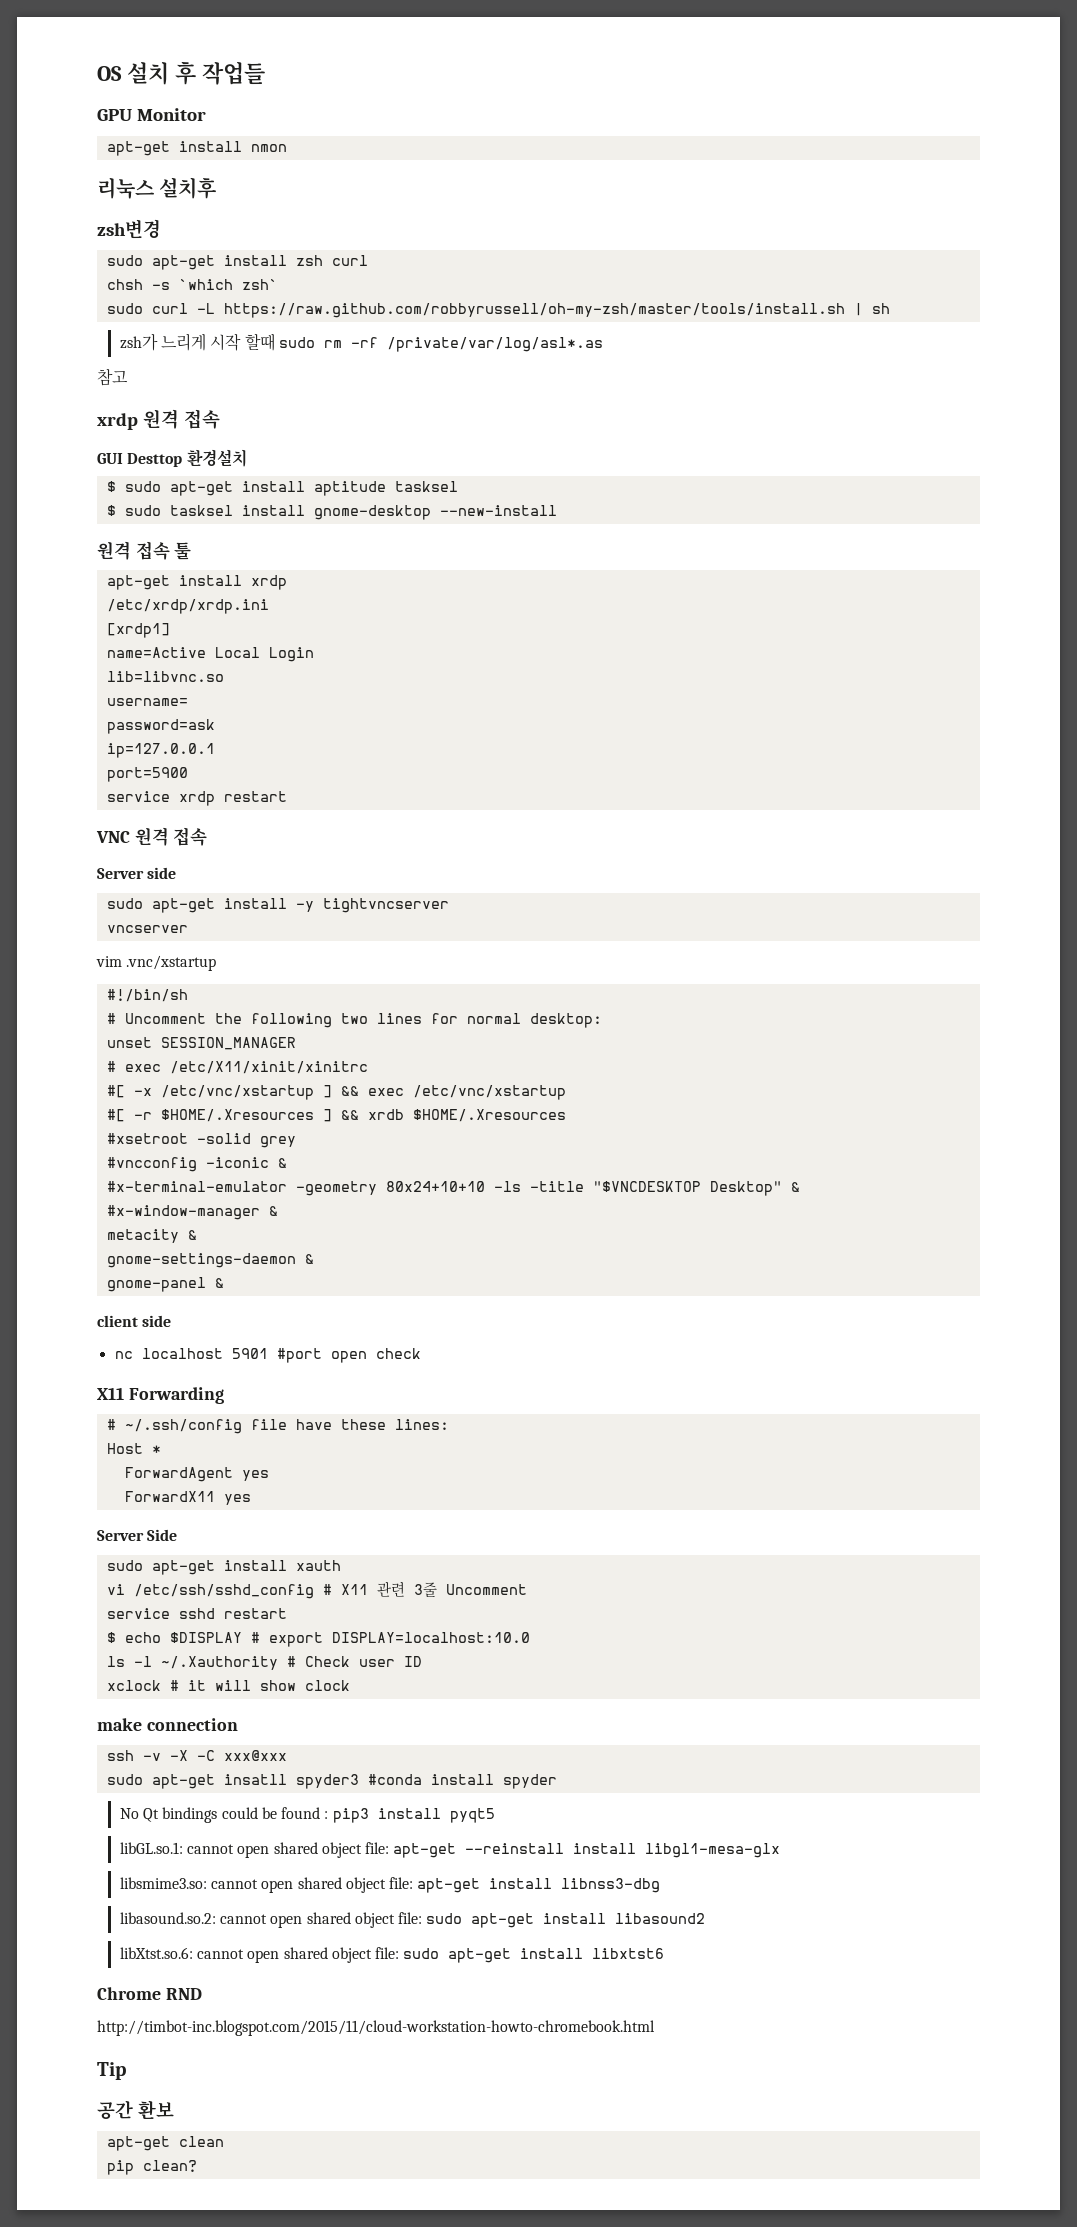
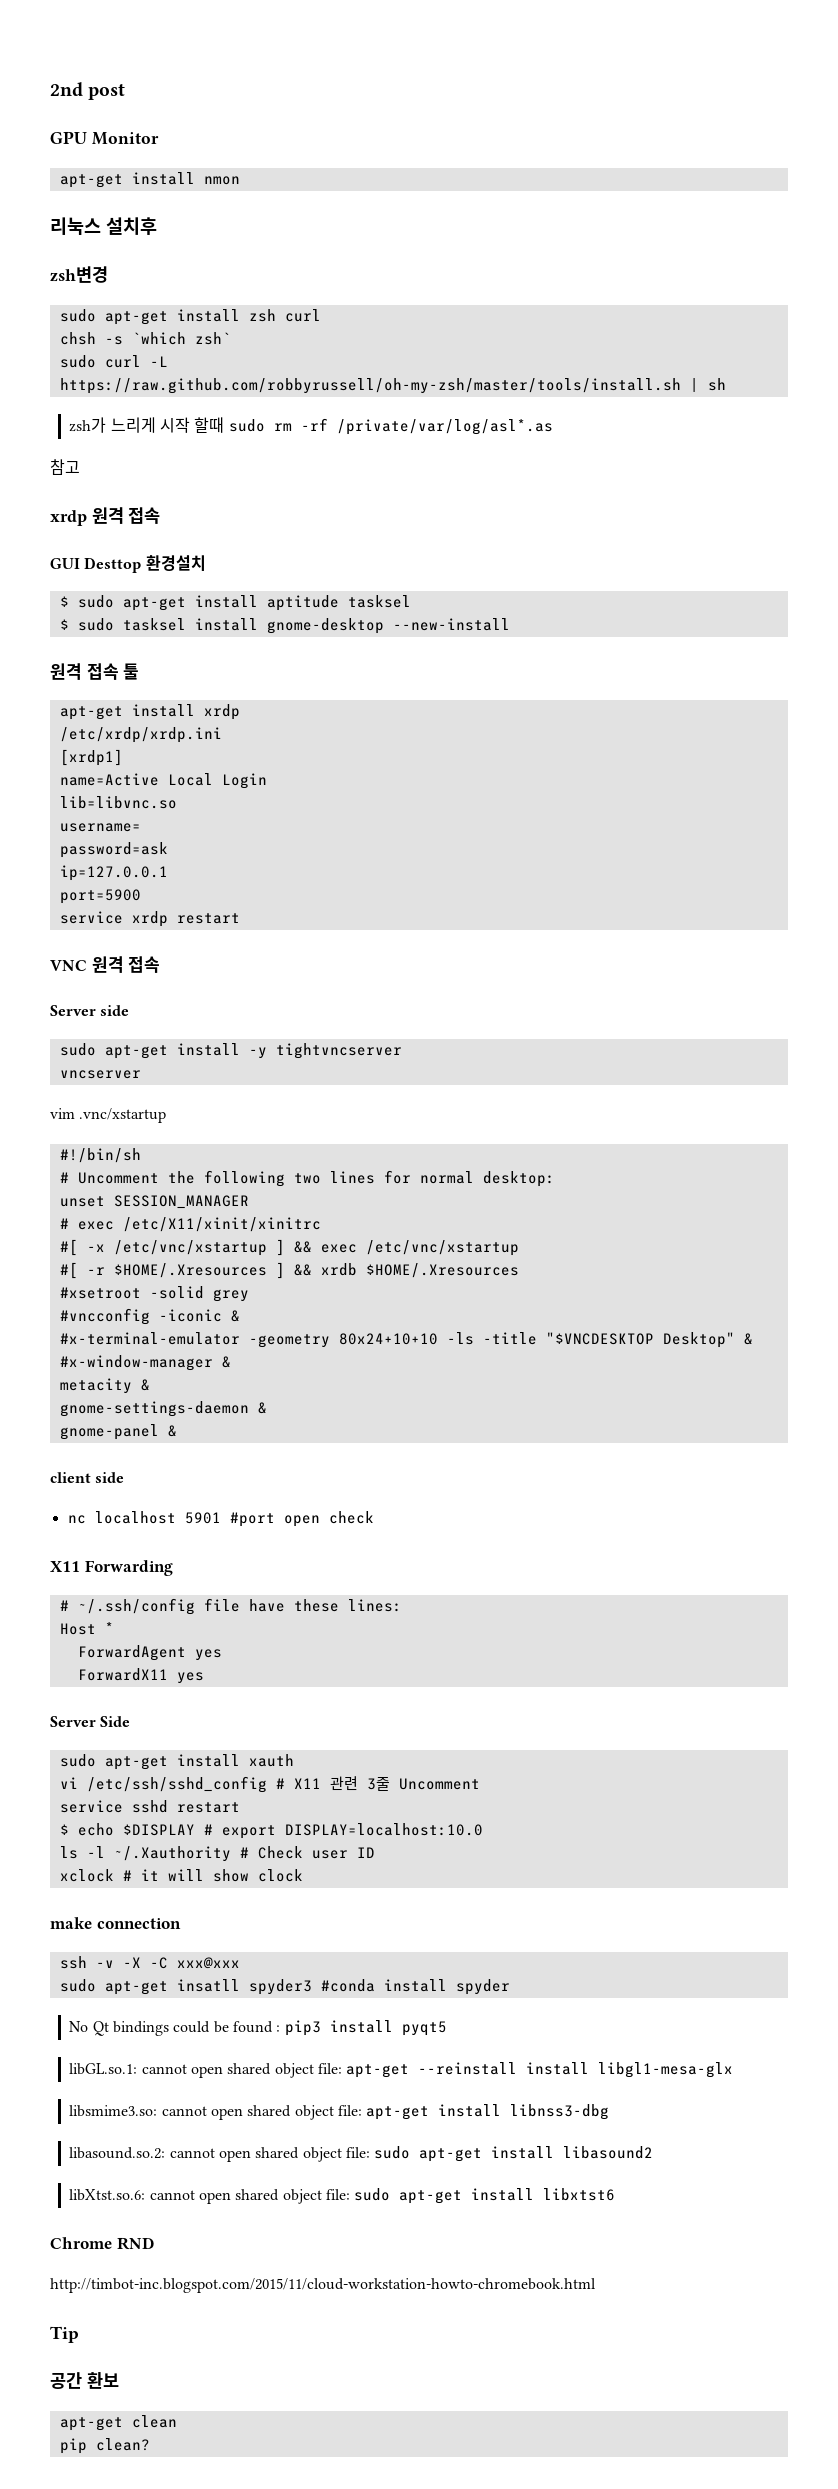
- OS 설치 후 작업들
+ 2nd post

